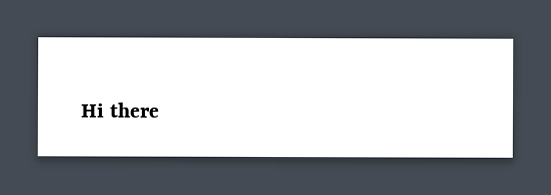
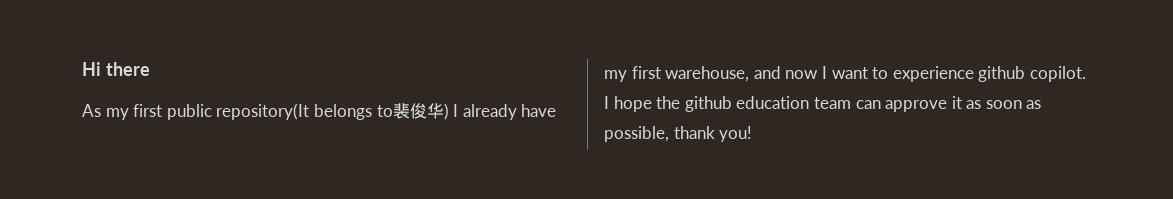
+ As my first public repository(It belongs to裴俊华) I already have my first warehouse, and now I want to experience github copilot. I hope the github education team can approve it as soon as possible, thank you!

